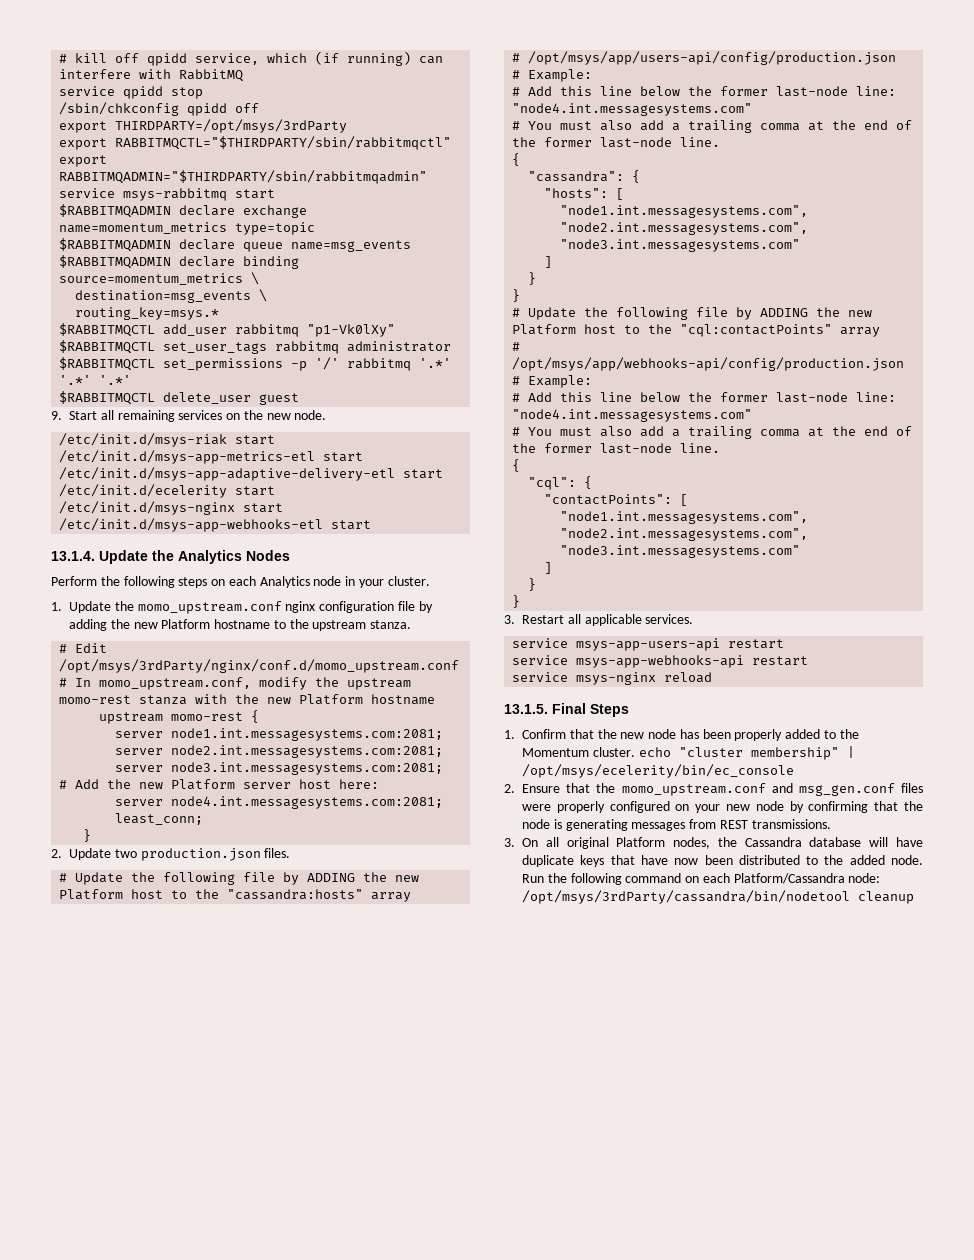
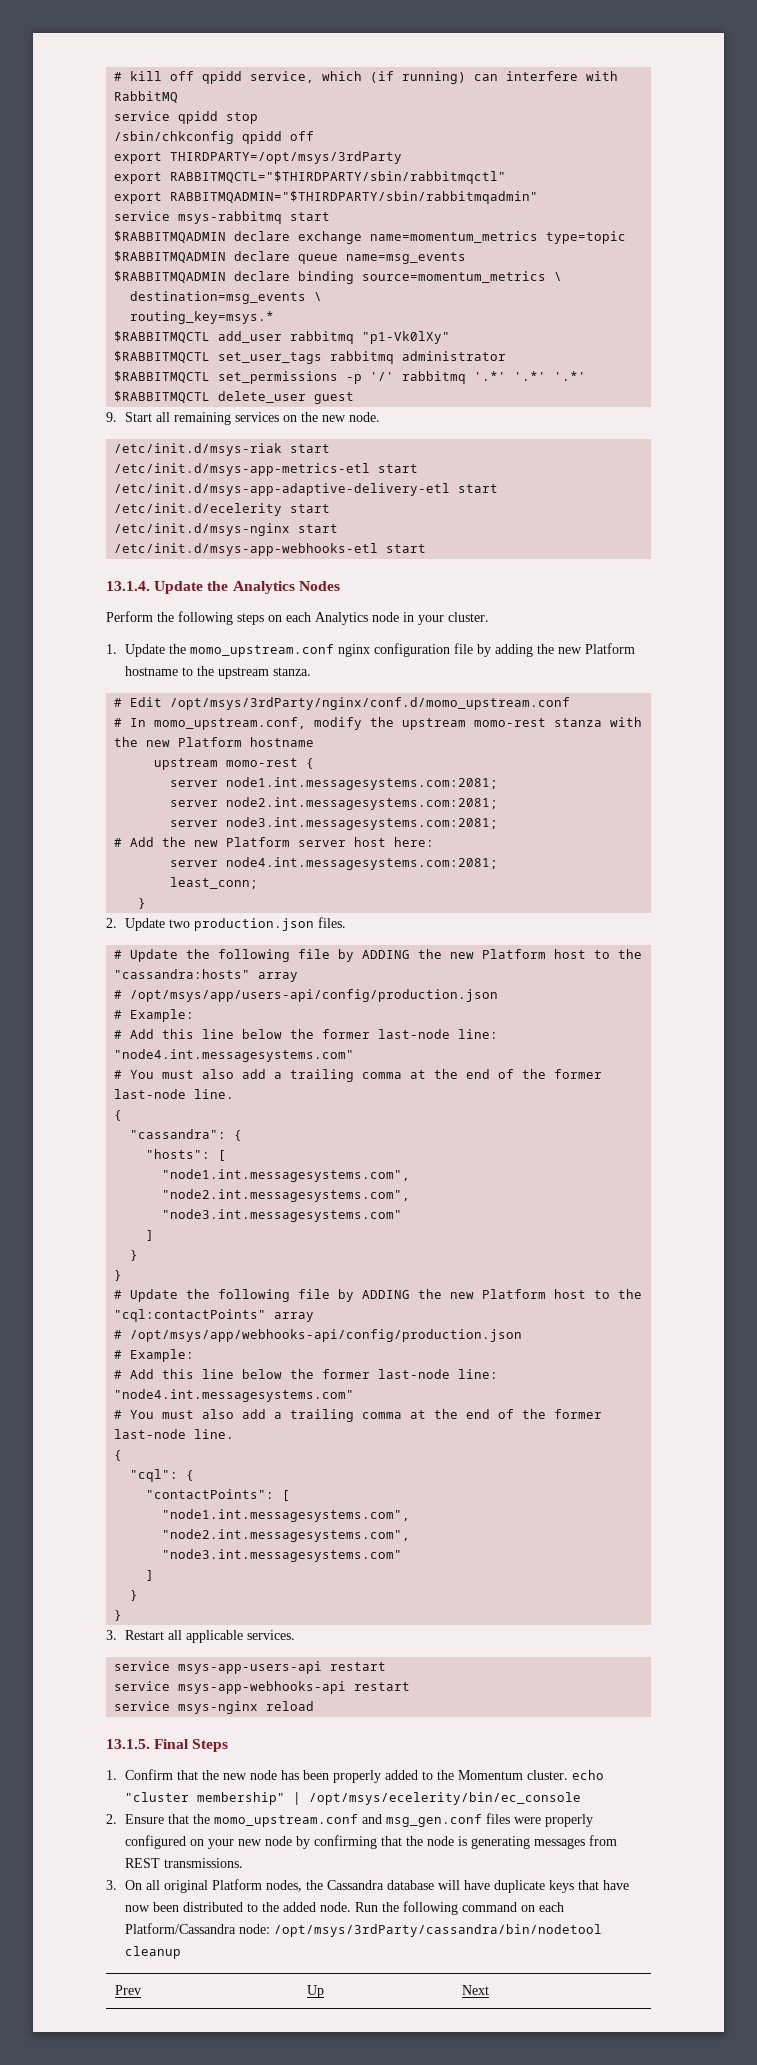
+ Prev | Up | Next

